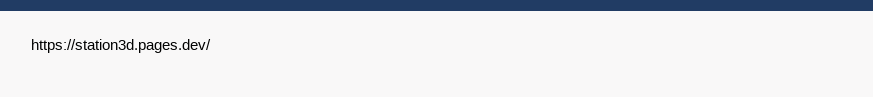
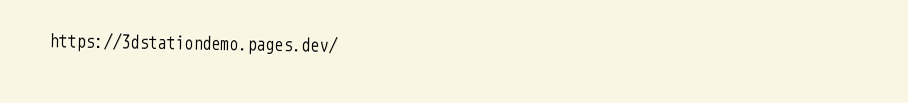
- https://station3d.pages.dev/
+ https://3dstationdemo.pages.dev/

